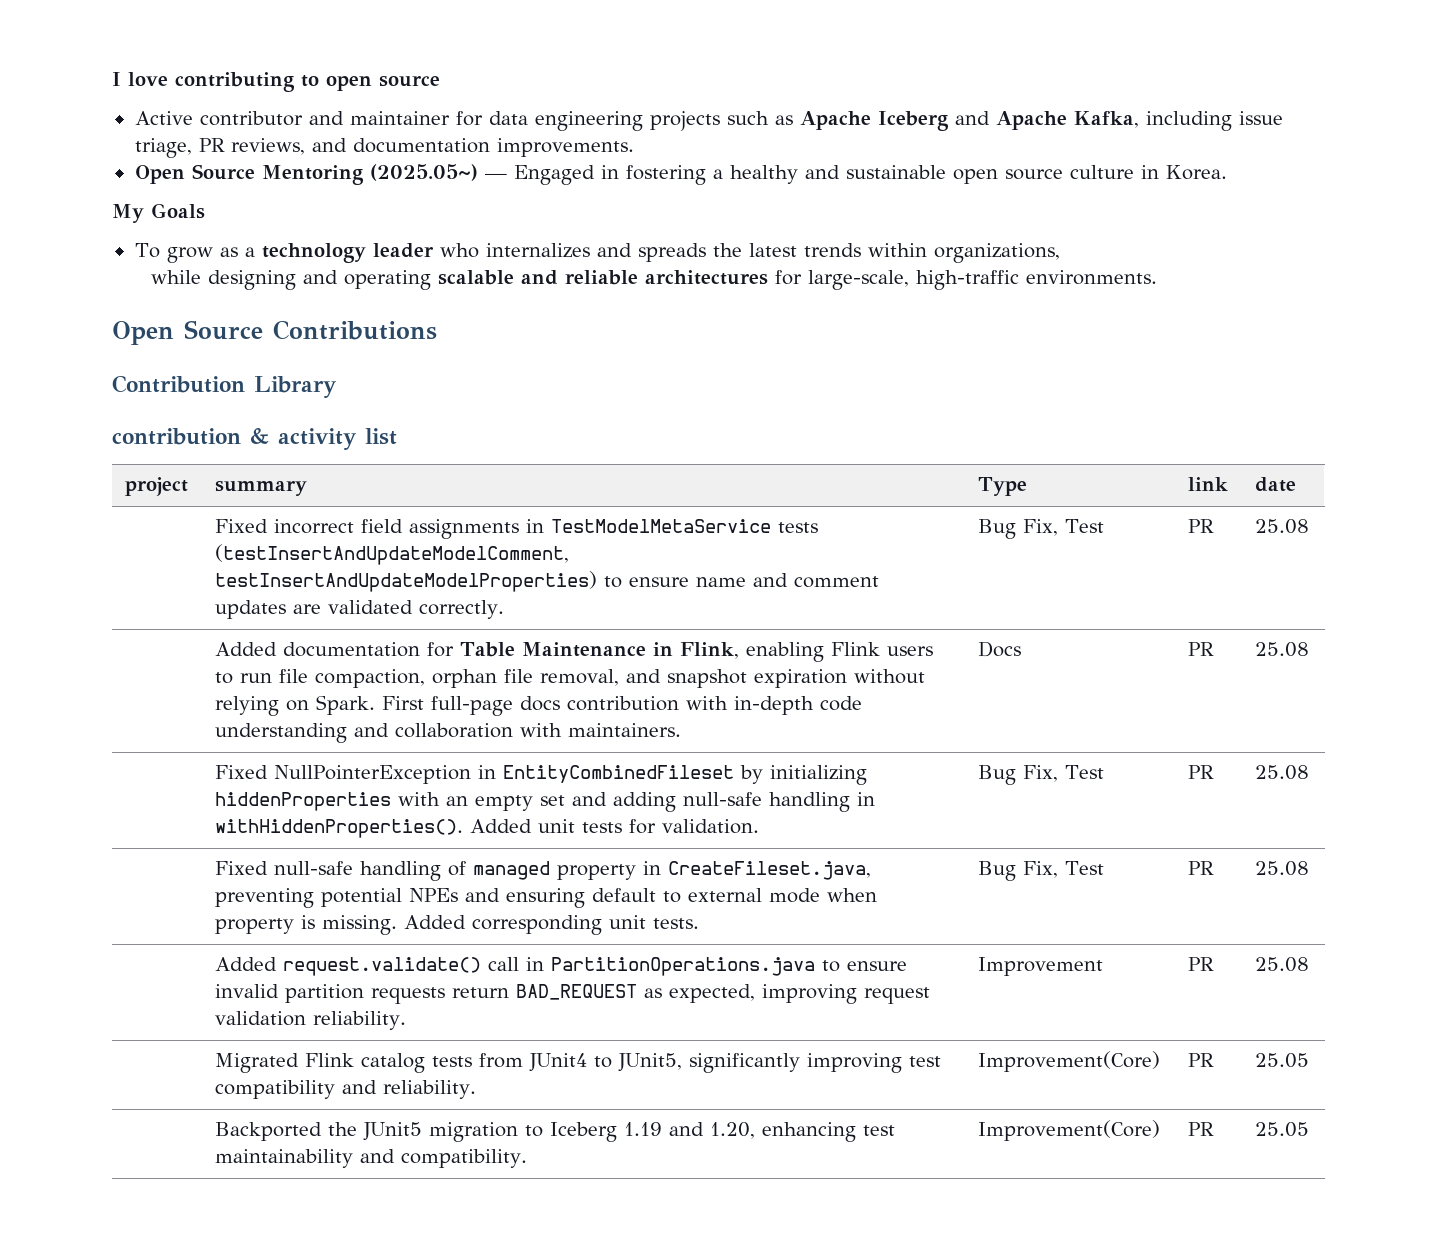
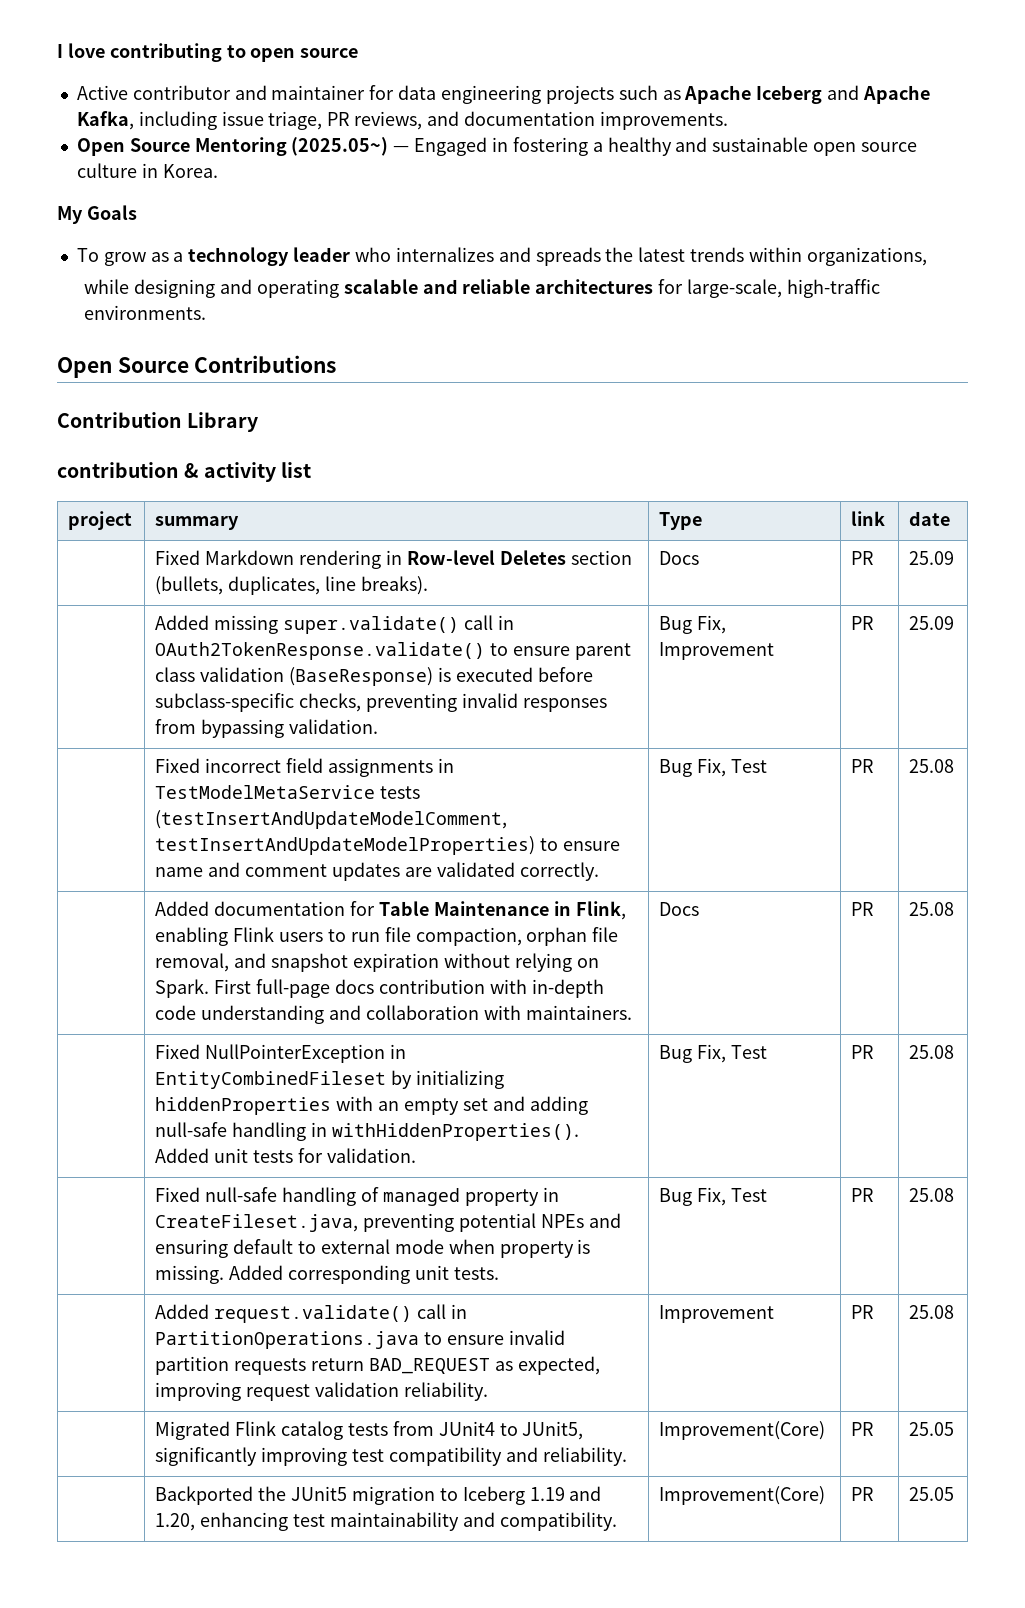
+ | Fixed Markdown rendering in Row-level Deletes section (bullets, duplicates, line breaks). | Docs | PR | 25.09
+ | Added missing super.validate() call in OAuth2TokenResponse.validate() to ensure parent class validation (BaseResponse) is executed before subclass-specific checks, preventing invalid responses from bypassing validation. | Bug Fix, Improvement | PR | 25.09

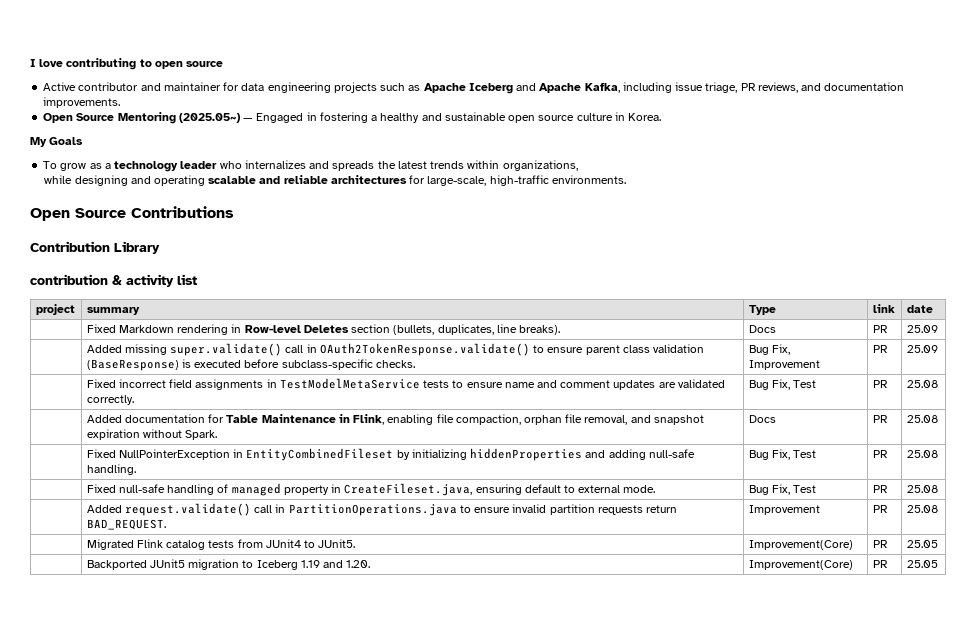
- | Added missing super.validate() call in OAuth2TokenResponse.validate() to ensure parent class validation (BaseResponse) is executed before subclass-specific checks, preventing invalid responses from bypassing validation. | Bug Fix, Improvement | PR | 25.09
+ | Added missing super.validate() call in OAuth2TokenResponse.validate() to ensure parent class validation (BaseResponse) is executed before subclass-specific checks. | Bug Fix, Improvement | PR | 25.09
- | Fixed incorrect field assignments in TestModelMetaService tests (testInsertAndUpdateModelComment, testInsertAndUpdateModelProperties) to ensure name and comment updates are validated correctly. | Bug Fix, Test | PR | 25.08
+ | Fixed incorrect field assignments in TestModelMetaService tests to ensure name and comment updates are validated correctly. | Bug Fix, Test | PR | 25.08
- | Added documentation for Table Maintenance in Flink, enabling Flink users to run file compaction, orphan file removal, and snapshot expiration without relying on Spark. First full-page docs contribution with in-depth code understanding and collaboration with maintainers. | Docs | PR | 25.08
+ | Added documentation for Table Maintenance in Flink, enabling file compaction, orphan file removal, and snapshot expiration without Spark. | Docs | PR | 25.08
- | Fixed NullPointerException in EntityCombinedFileset by initializing hiddenProperties with an empty set and adding null-safe handling in withHiddenProperties(). Added unit tests for validation. | Bug Fix, Test | PR | 25.08
+ | Fixed NullPointerException in EntityCombinedFileset by initializing hiddenProperties and adding null-safe handling. | Bug Fix, Test | PR | 25.08
- | Fixed null-safe handling of managed property in CreateFileset.java, preventing potential NPEs and ensuring default to external mode when property is missing. Added corresponding unit tests. | Bug Fix, Test | PR | 25.08
+ | Fixed null-safe handling of managed property in CreateFileset.java, ensuring default to external mode. | Bug Fix, Test | PR | 25.08
- | Added request.validate() call in PartitionOperations.java to ensure invalid partition requests return BAD_REQUEST as expected, improving request validation reliability. | Improvement | PR | 25.08
+ | Added request.validate() call in PartitionOperations.java to ensure invalid partition requests return BAD_REQUEST. | Improvement | PR | 25.08
- | Migrated Flink catalog tests from JUnit4 to JUnit5, significantly improving test compatibility and reliability. | Improvement(Core) | PR | 25.05
+ | Migrated Flink catalog tests from JUnit4 to JUnit5. | Improvement(Core) | PR | 25.05
- | Backported the JUnit5 migration to Iceberg 1.19 and 1.20, enhancing test maintainability and compatibility. | Improvement(Core) | PR | 25.05
+ | Backported JUnit5 migration to Iceberg 1.19 and 1.20. | Improvement(Core) | PR | 25.05

